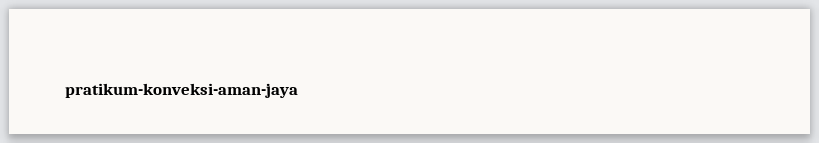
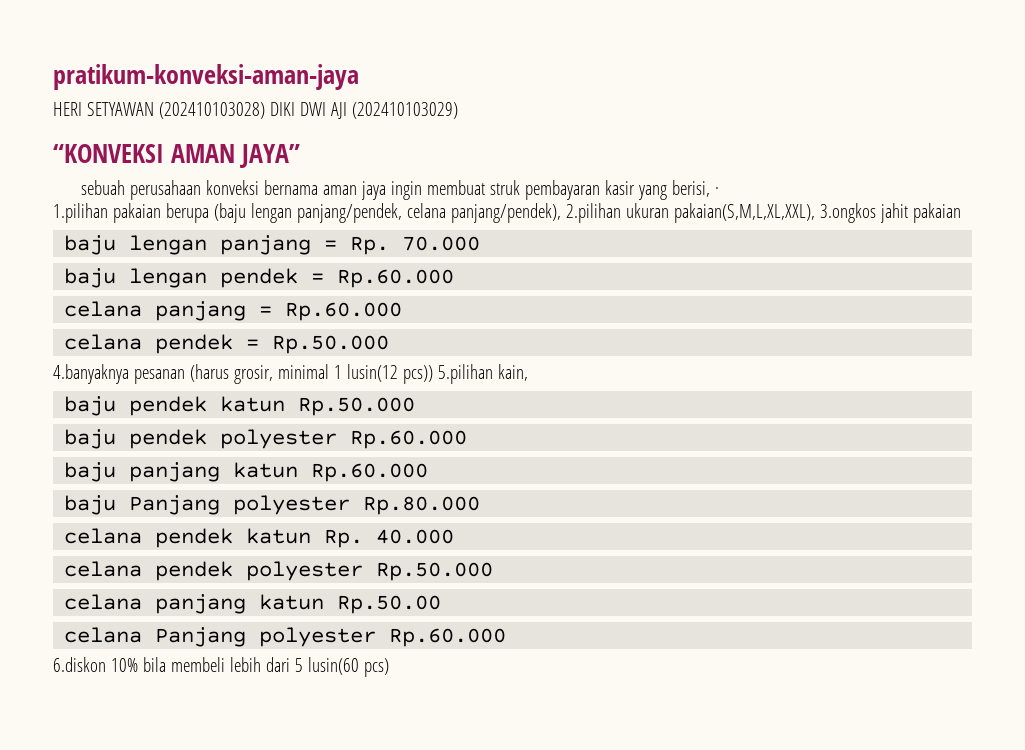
+ HERI SETYAWAN (202410103028) DIKI DWI AJI (202410103029)
+ “KONVEKSI AMAN JAYA”
+ sebuah perusahaan konveksi bernama aman jaya ingin membuat struk pembayaran kasir yang berisi, ·
+ 1.pilihan pakaian berupa (baju lengan panjang/pendek, celana panjang/pendek), 2.pilihan ukuran pakaian(S,M,L,XL,XXL), 3.ongkos jahit pakaian
+ baju lengan panjang = Rp. 70.000
+ baju lengan pendek = Rp.60.000
+ celana panjang = Rp.60.000
+ celana pendek = Rp.50.000
+ 4.banyaknya pesanan (harus grosir, minimal 1 lusin(12 pcs)) 5.pilihan kain,
+ baju pendek katun Rp.50.000
+ baju pendek polyester Rp.60.000
+ baju panjang katun Rp.60.000
+ baju Panjang polyester Rp.80.000
+ celana pendek katun Rp. 40.000
+ celana pendek polyester Rp.50.000
+ celana panjang katun Rp.50.00
+ celana Panjang polyester Rp.60.000
+ 6.diskon 10% bila membeli lebih dari 5 lusin(60 pcs)

